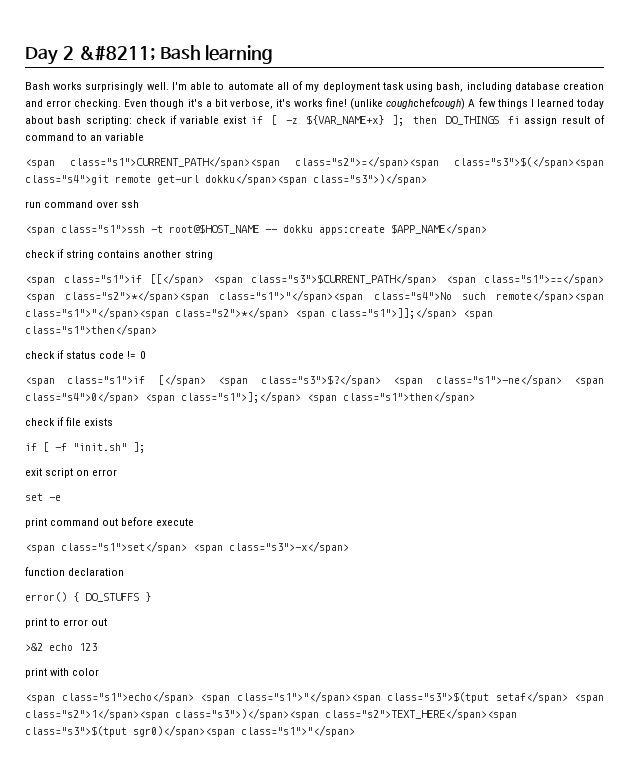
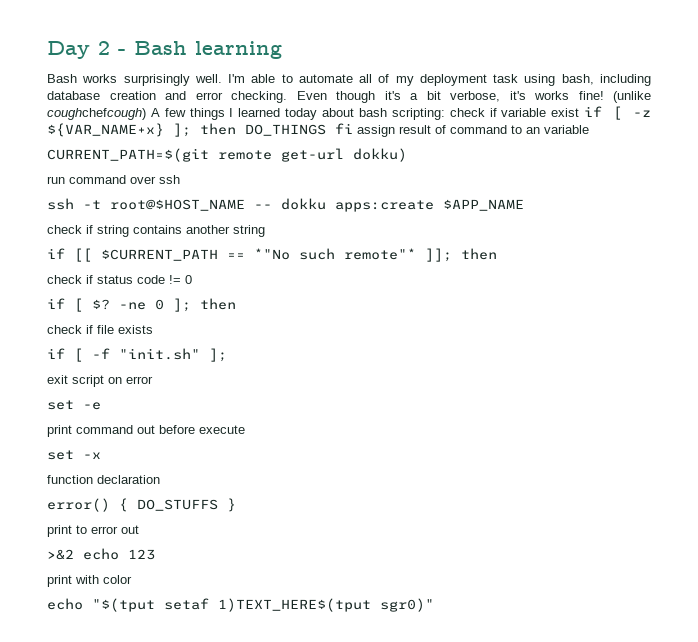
- Day 2 &#8211; Bash learning
+ Day 2 - Bash learning
- <span class="s1">CURRENT_PATH</span><span class="s2">=</span><span class="s3">$(</span><span class="s4">git remote get-url dokku</span><span class="s3">)</span>
+ CURRENT_PATH=$(git remote get-url dokku)
- <span class="s1">ssh -t root@$HOST_NAME -- dokku apps:create $APP_NAME</span>
+ ssh -t root@$HOST_NAME -- dokku apps:create $APP_NAME
- <span class="s1">if [[</span> <span class="s3">$CURRENT_PATH</span> <span class="s1">==</span> <span class="s2">*</span><span class="s1">"</span><span class="s4">No such remote</span><span class="s1">"</span><span class="s2">*</span> <span class="s1">]];</span> <span class="s1">then</span>
+ if [[ $CURRENT_PATH == *"No such remote"* ]]; then
- <span class="s1">if [</span> <span class="s3">$?</span> <span class="s1">-ne</span> <span class="s4">0</span> <span class="s1">];</span> <span class="s1">then</span>
+ if [ $? -ne 0 ]; then
- <span class="s1">set</span> <span class="s3">-x</span>
+ set -x
- <span class="s1">echo</span> <span class="s1">"</span><span class="s3">$(tput setaf</span> <span class="s2">1</span><span class="s3">)</span><span class="s2">TEXT_HERE</span><span class="s3">$(tput sgr0)</span><span class="s1">"</span>
+ echo "$(tput setaf 1)TEXT_HERE$(tput sgr0)"

